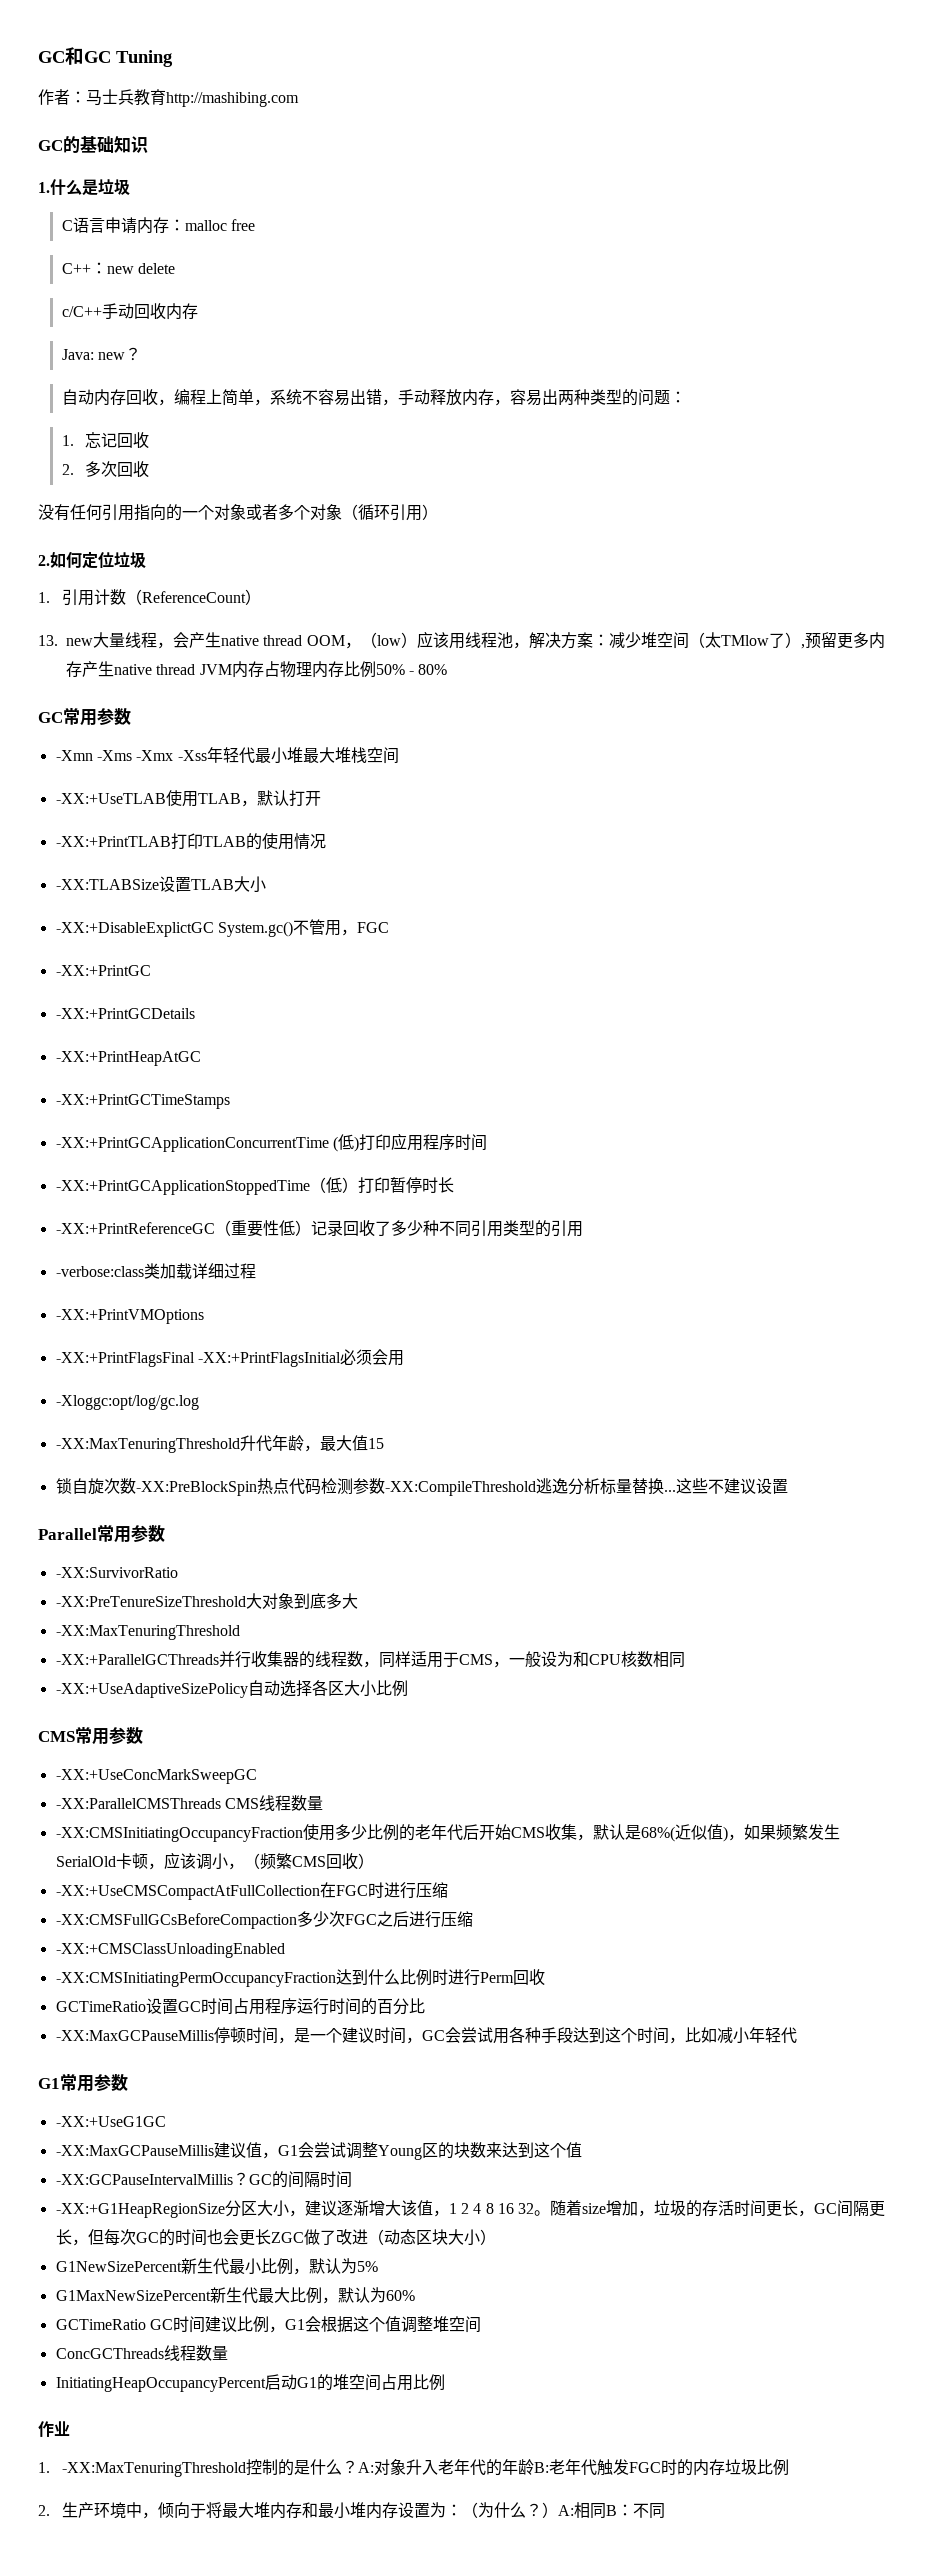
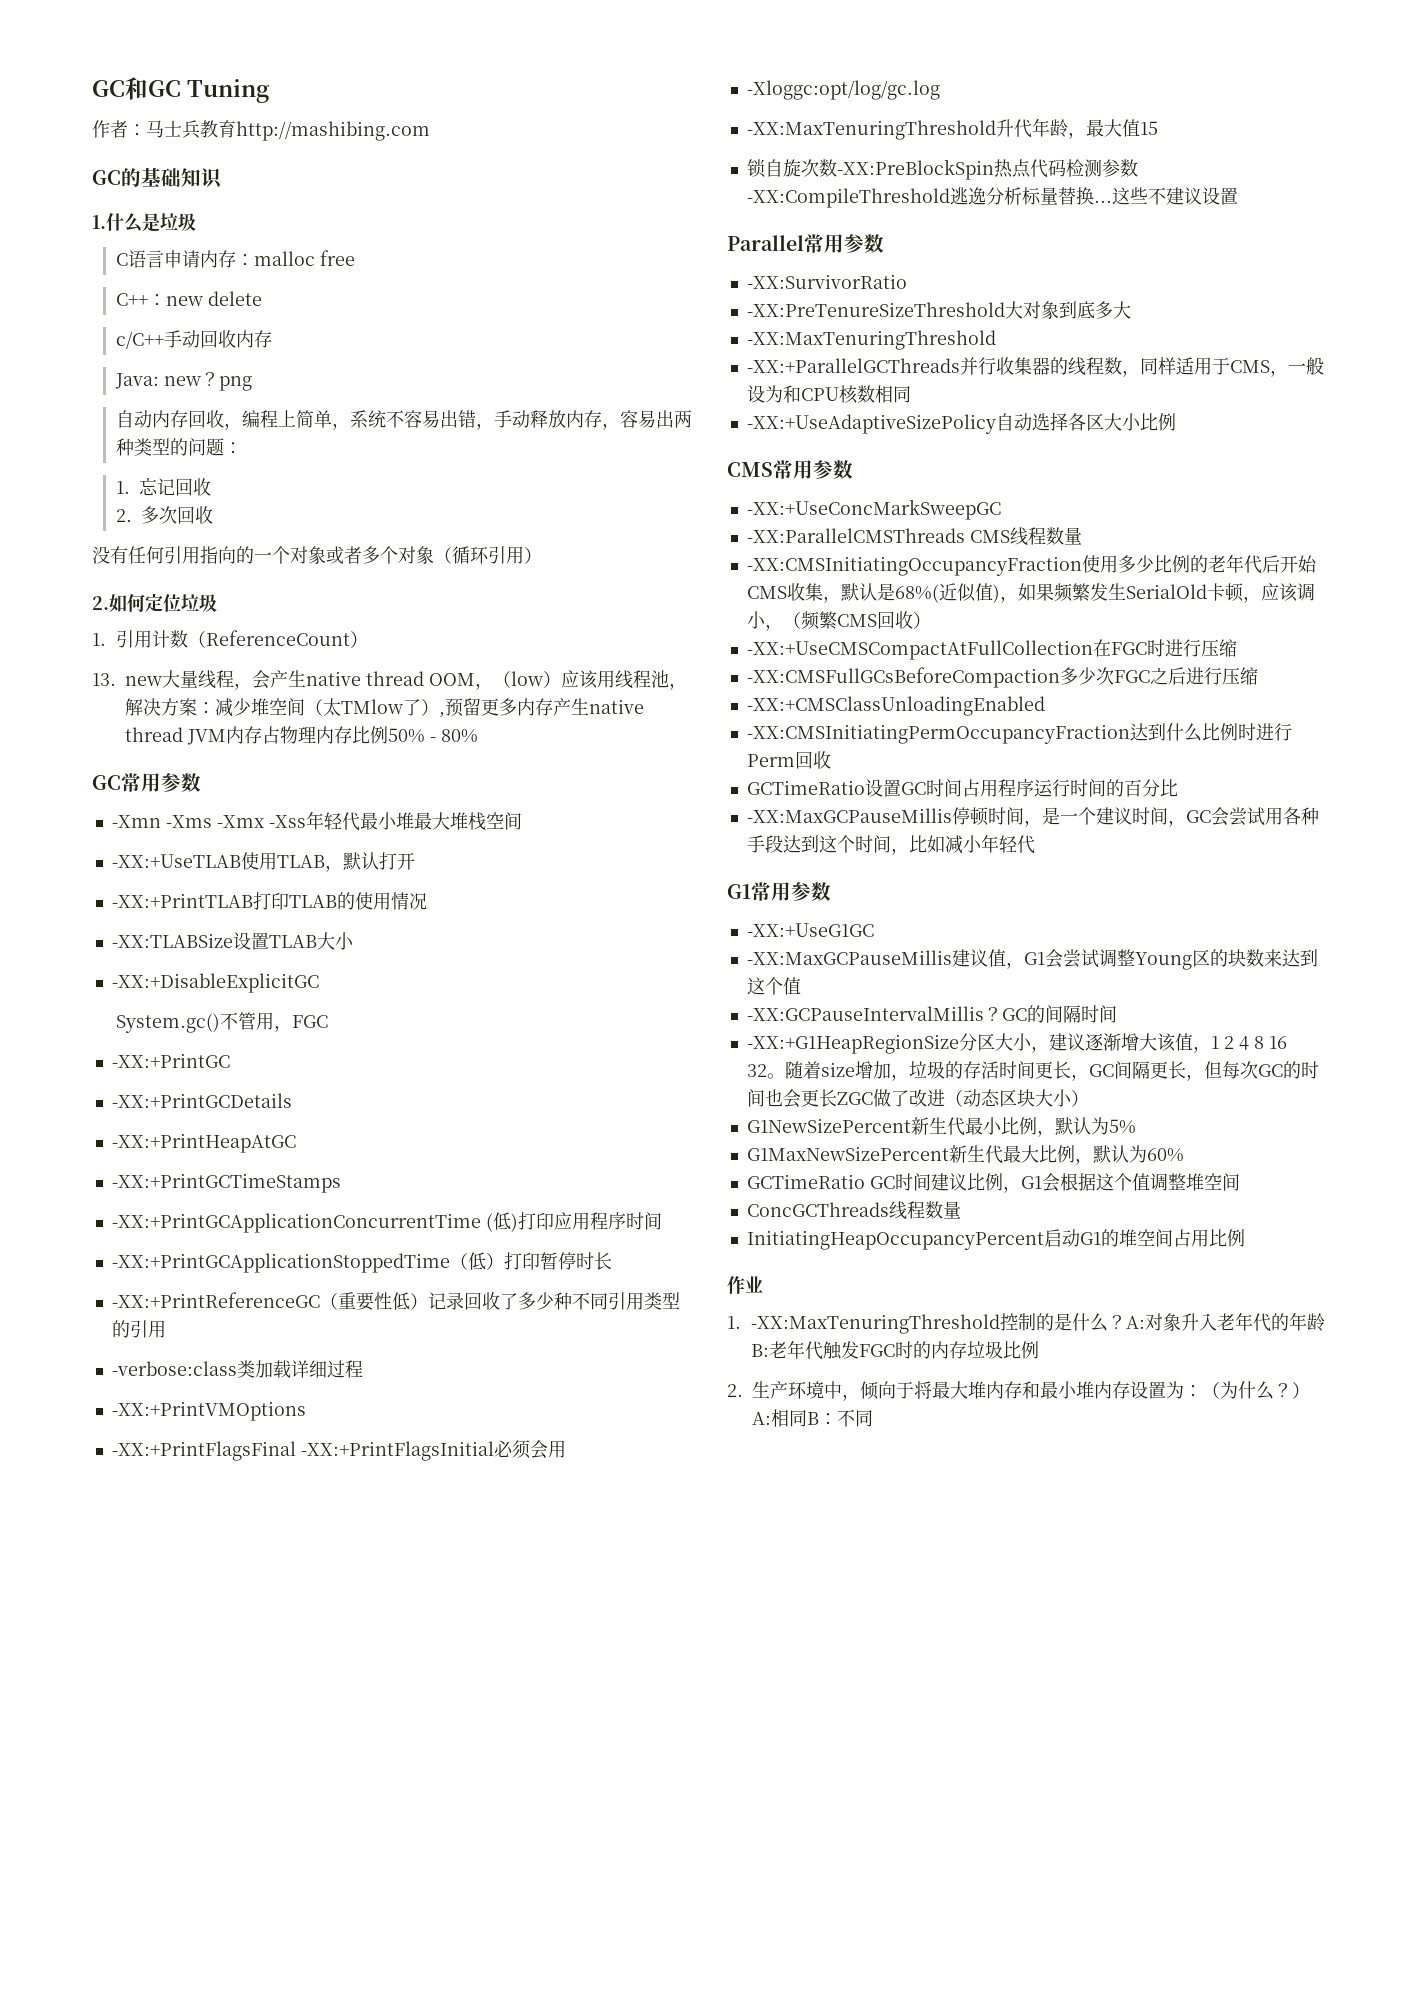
- Java: new？
+ Java: new？png
- -XX:+DisableExplictGC System.gc()不管用，FGC
+ -XX:+DisableExplicitGC
+ System.gc()不管用，FGC

